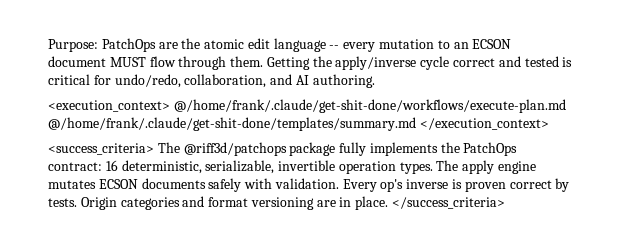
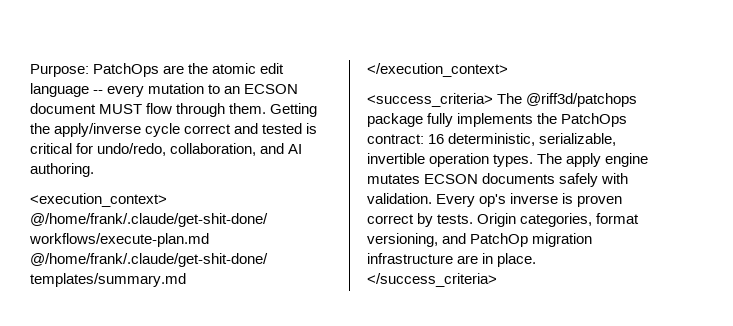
- Origin categories and format versioning are in place.
+ Origin categories, format versioning, and PatchOp migration infrastructure are in place.

